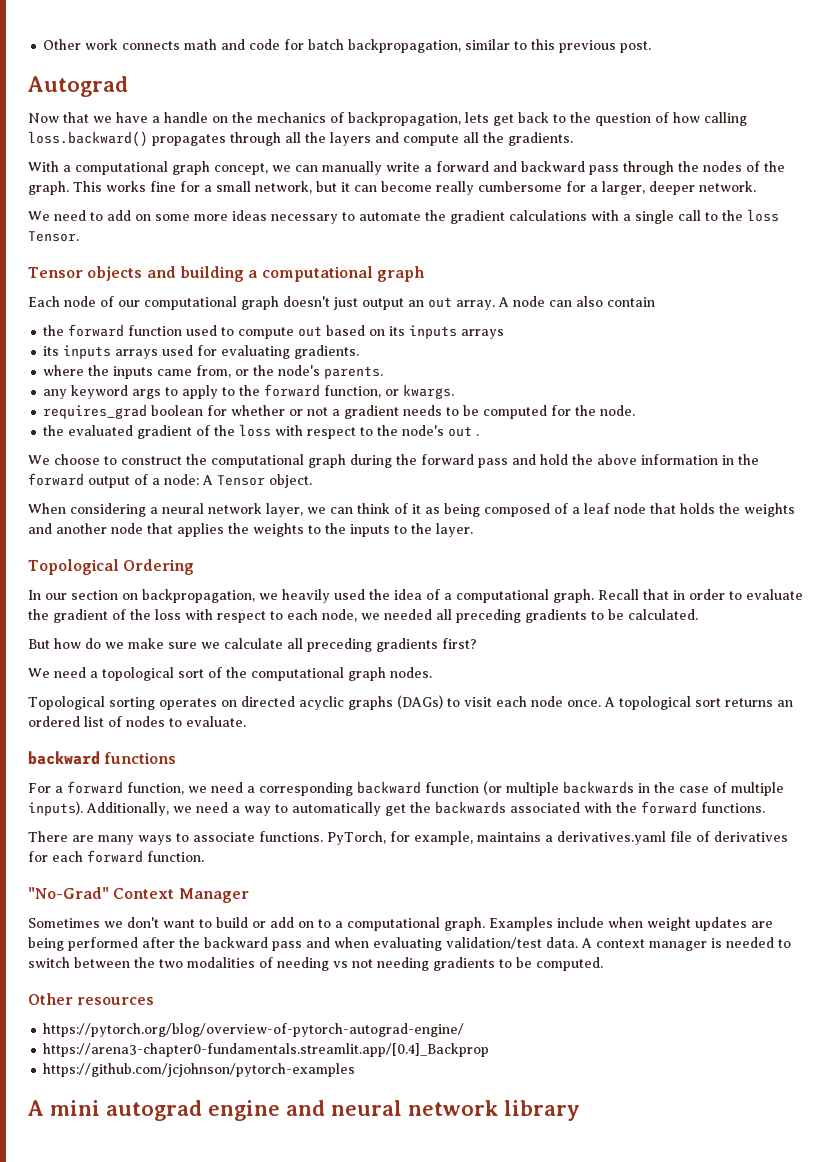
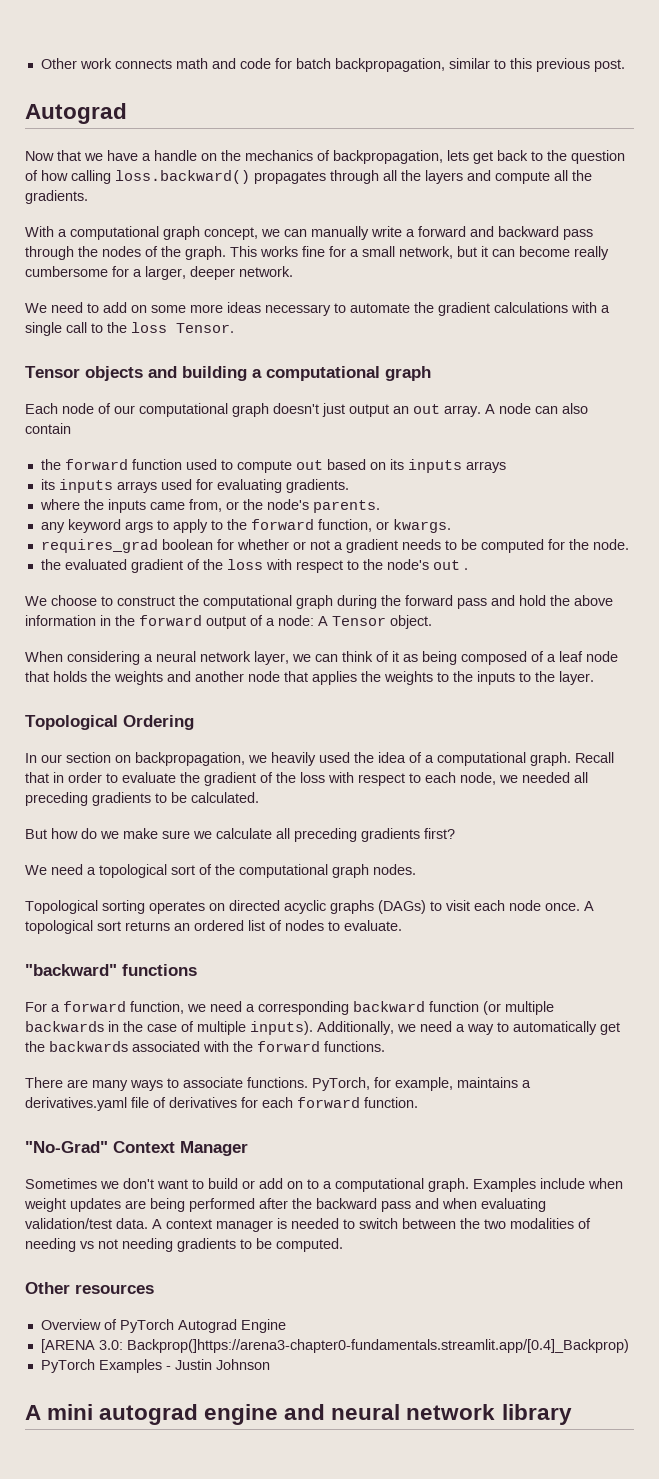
- backward functions
+ "backward" functions
- https://pytorch.org/blog/overview-of-pytorch-autograd-engine/
- https://arena3-chapter0-fundamentals.streamlit.app/[0.4]_Backprop
- https://github.com/jcjohnson/pytorch-examples
+ Overview of PyTorch Autograd Engine
+ [ARENA 3.0: Backprop(]https://arena3-chapter0-fundamentals.streamlit.app/[0.4]_Backprop)
+ PyTorch Examples - Justin Johnson

